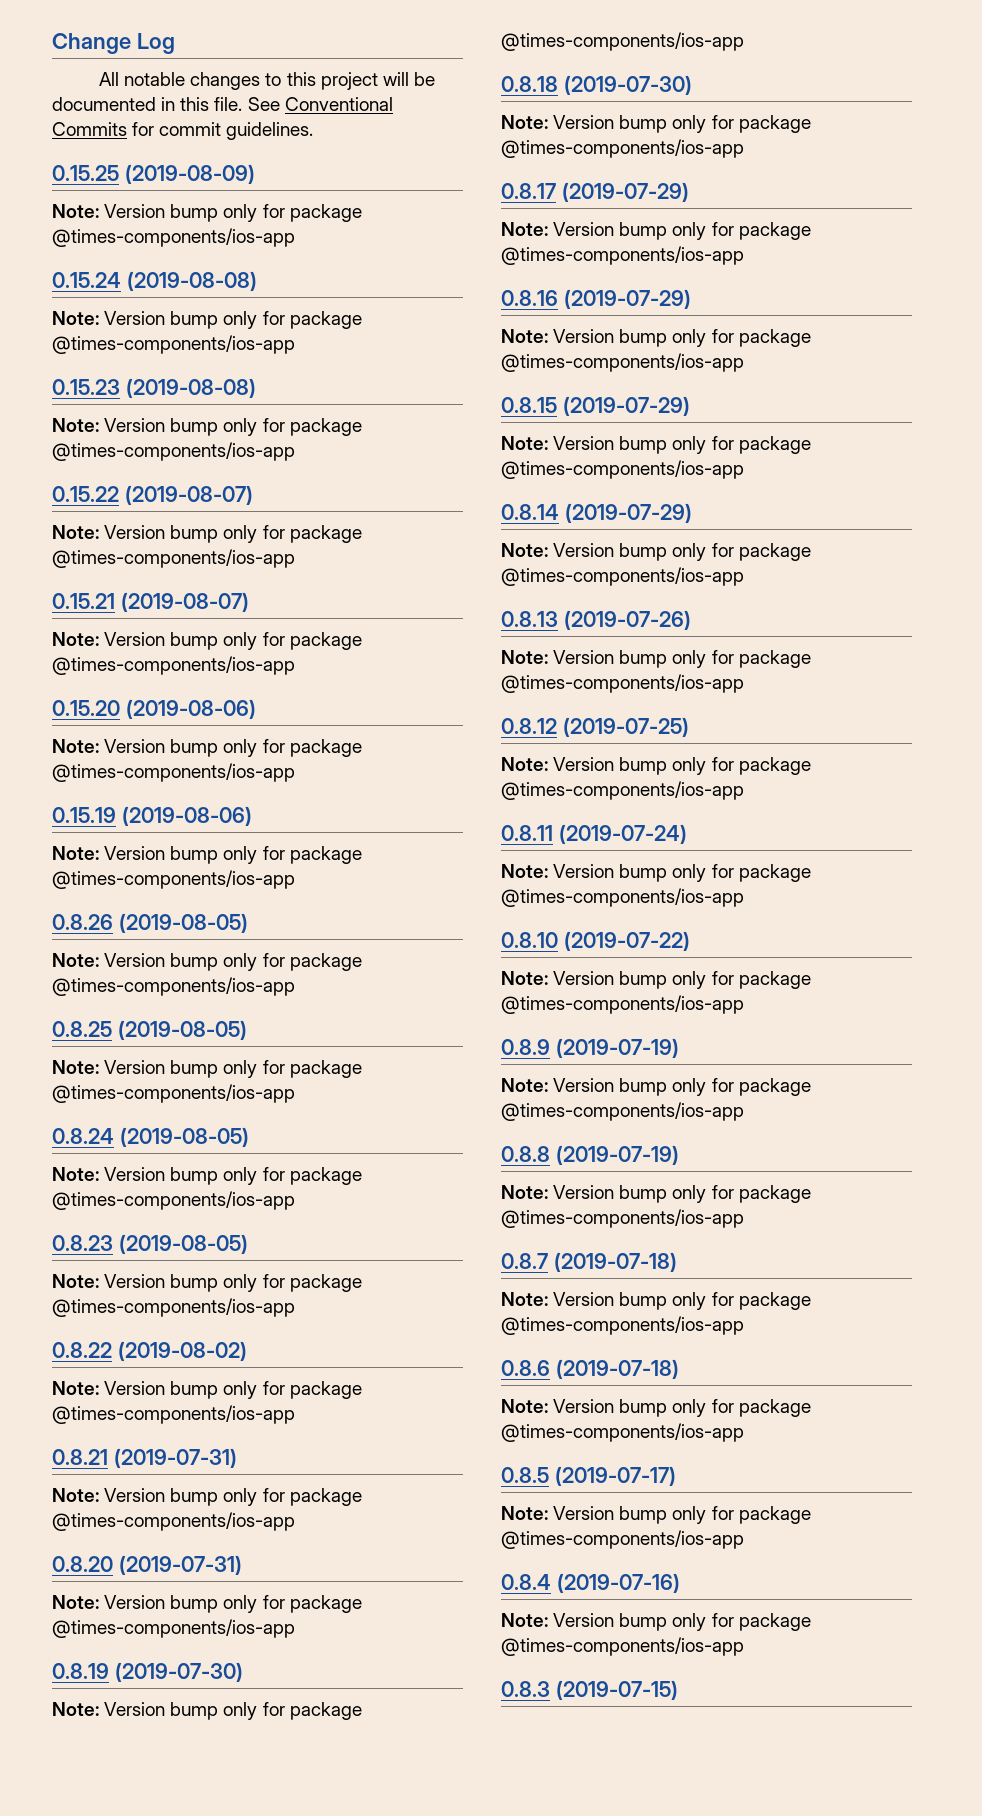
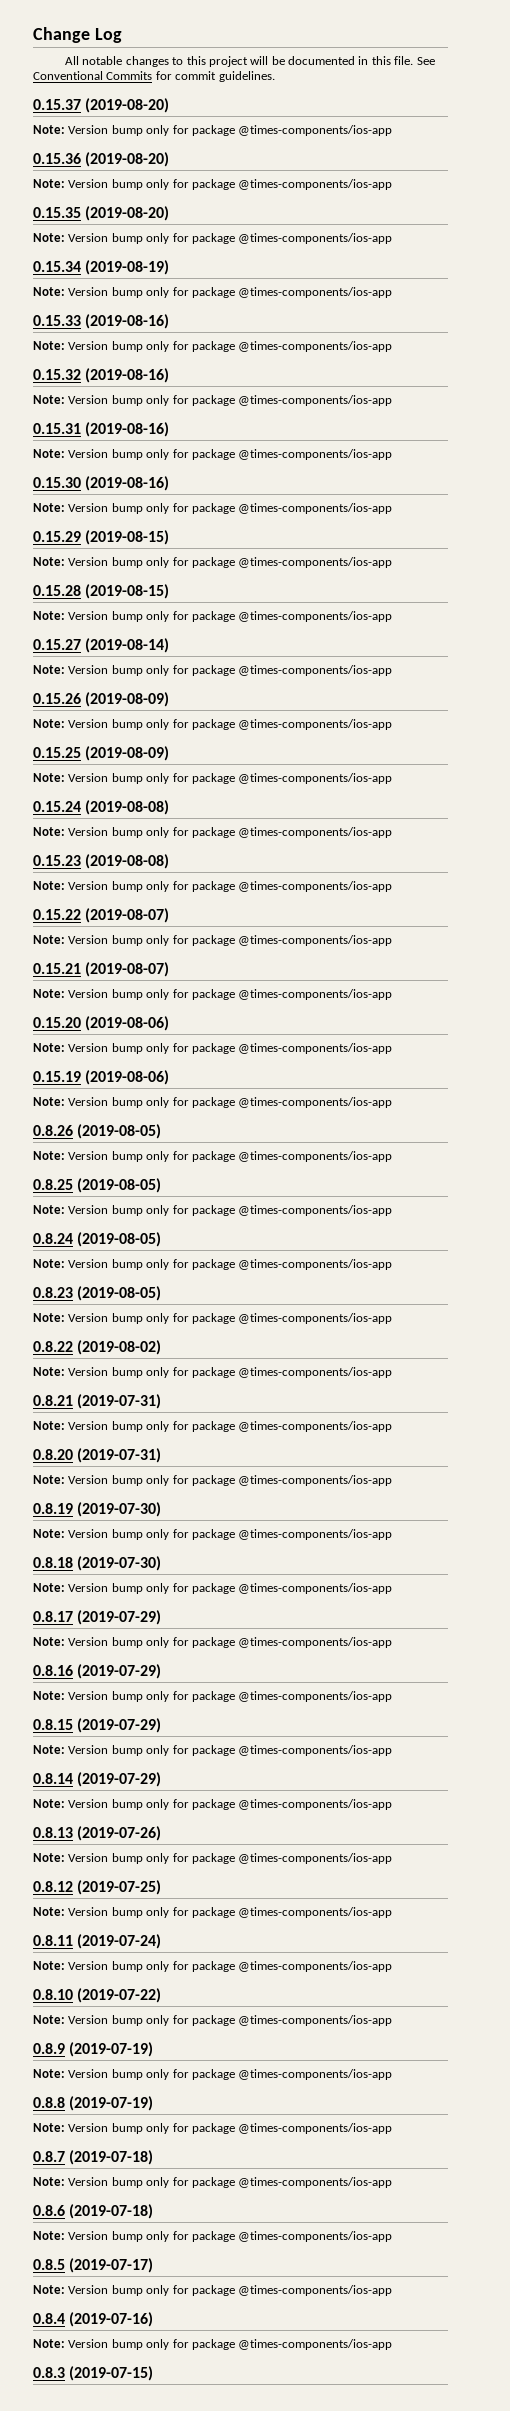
+ 0.15.37 (2019-08-20)
+ Note: Version bump only for package @times-components/ios-app
+ 0.15.36 (2019-08-20)
+ Note: Version bump only for package @times-components/ios-app
+ 0.15.35 (2019-08-20)
+ Note: Version bump only for package @times-components/ios-app
+ 0.15.34 (2019-08-19)
+ Note: Version bump only for package @times-components/ios-app
+ 0.15.33 (2019-08-16)
+ Note: Version bump only for package @times-components/ios-app
+ 0.15.32 (2019-08-16)
+ Note: Version bump only for package @times-components/ios-app
+ 0.15.31 (2019-08-16)
+ Note: Version bump only for package @times-components/ios-app
+ 0.15.30 (2019-08-16)
+ Note: Version bump only for package @times-components/ios-app
+ 0.15.29 (2019-08-15)
+ Note: Version bump only for package @times-components/ios-app
+ 0.15.28 (2019-08-15)
+ Note: Version bump only for package @times-components/ios-app
+ 0.15.27 (2019-08-14)
+ Note: Version bump only for package @times-components/ios-app
+ 0.15.26 (2019-08-09)
+ Note: Version bump only for package @times-components/ios-app

